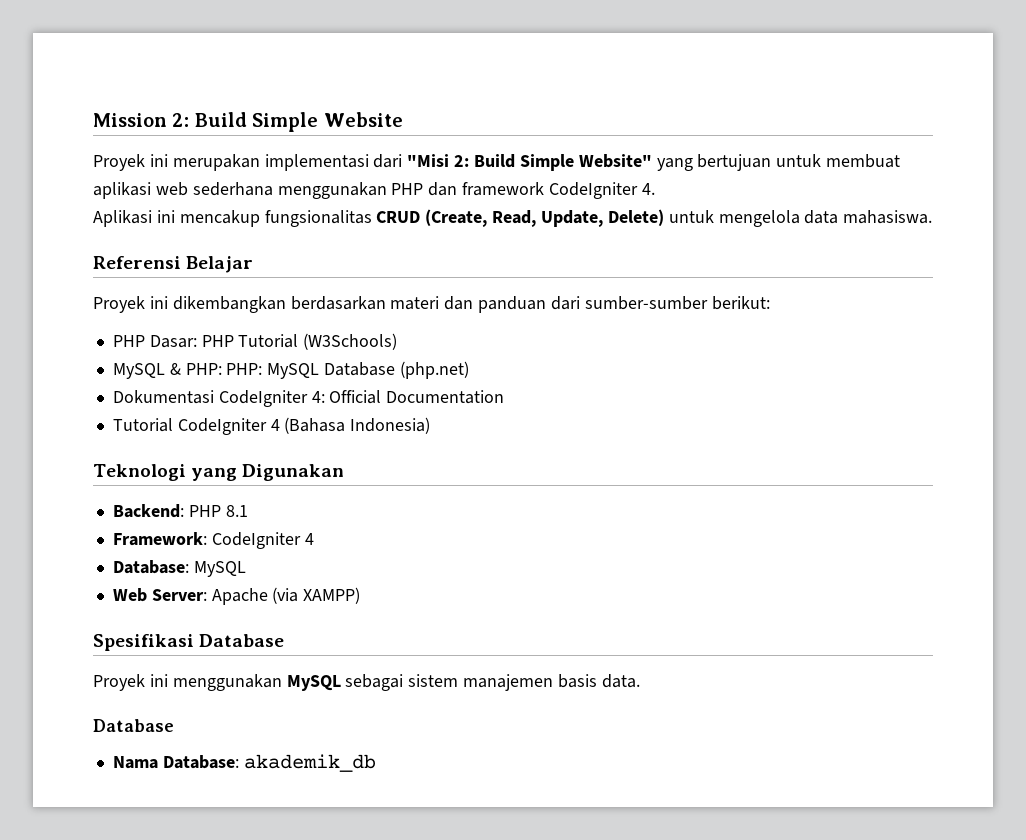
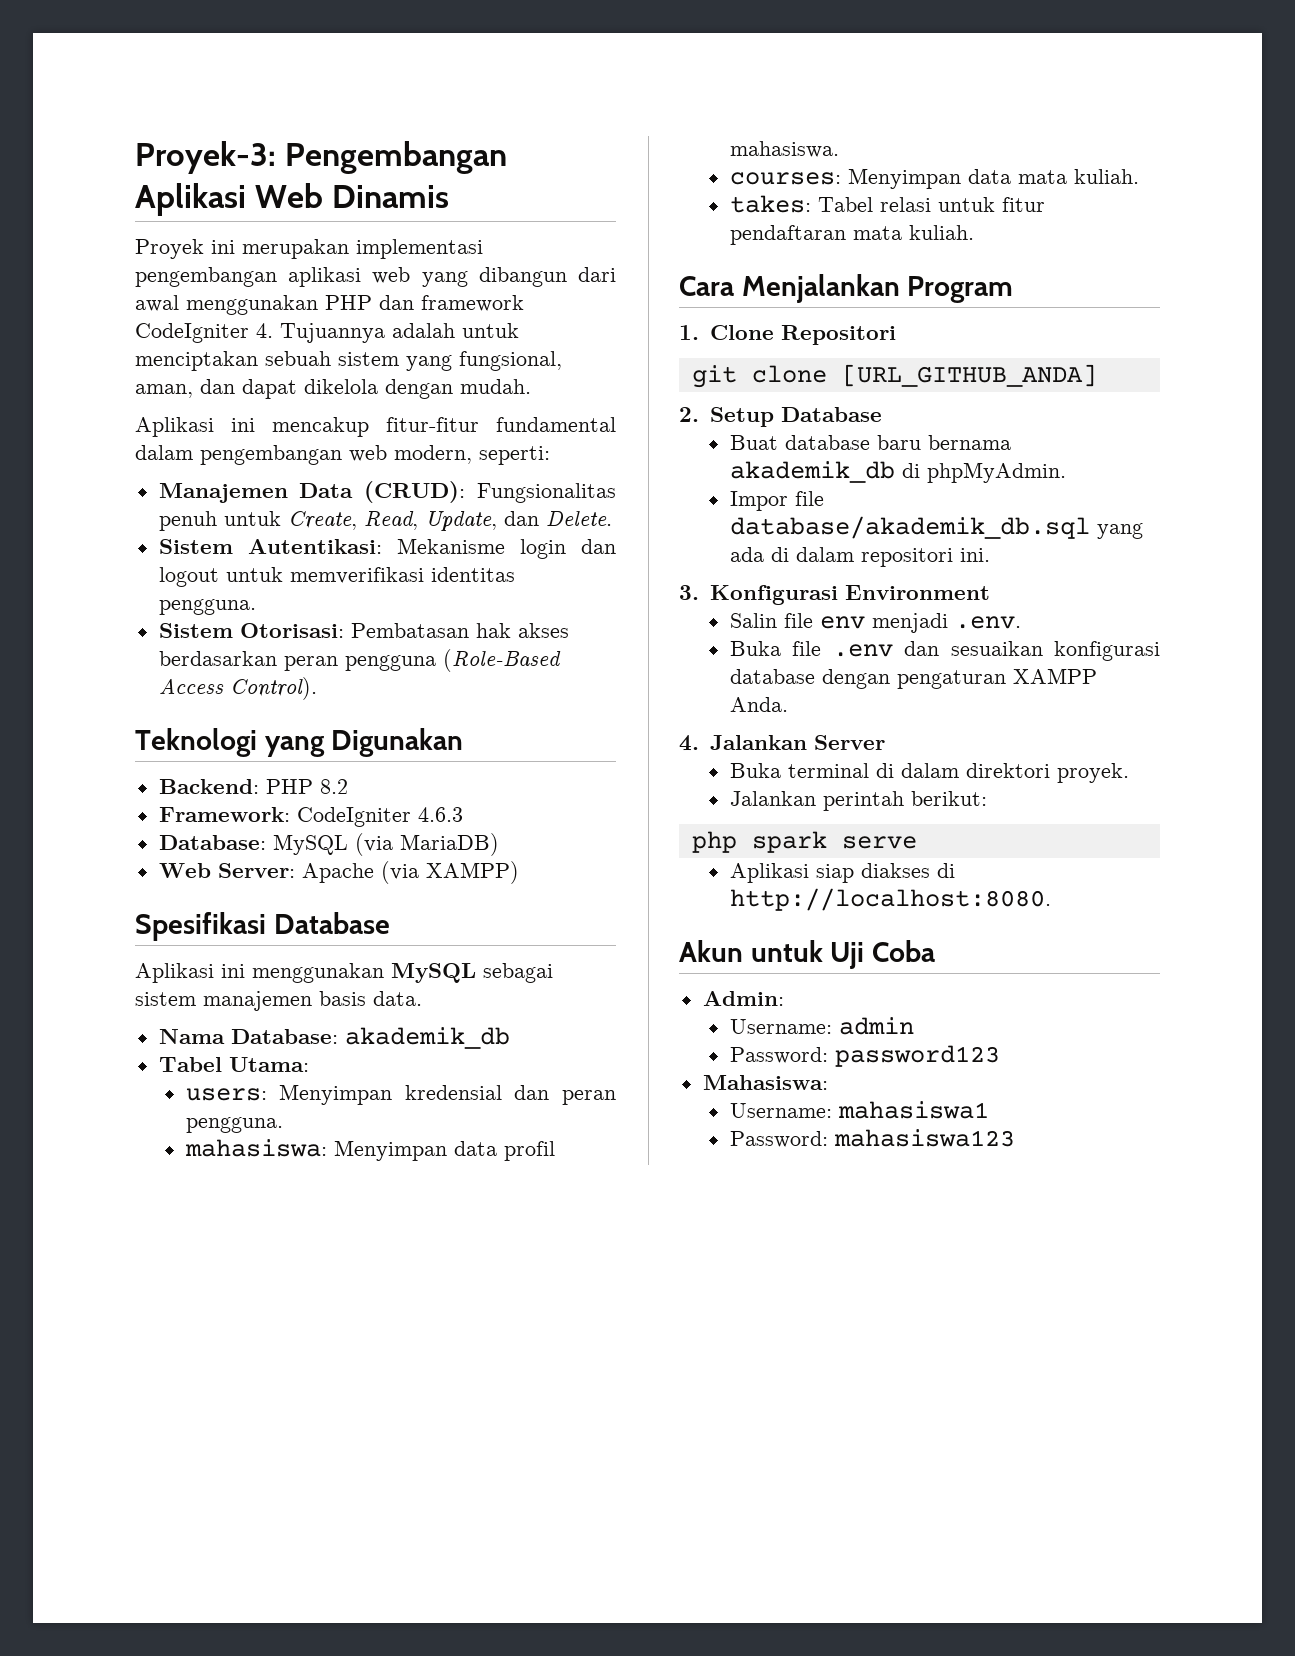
- Mission 2: Build Simple Website
+ Proyek-3: Pengembangan Aplikasi Web Dinamis
- Proyek ini merupakan implementasi dari "Misi 2: Build Simple Website" yang bertujuan untuk membuat aplikasi web sederhana menggunakan PHP dan framework CodeIgniter 4.
- Aplikasi ini mencakup fungsionalitas CRUD (Create, Read, Update, Delete) untuk mengelola data mahasiswa.
- Referensi Belajar
- Proyek ini dikembangkan berdasarkan materi dan panduan dari sumber-sumber berikut:
- PHP Dasar: PHP Tutorial (W3Schools)
- MySQL & PHP: PHP: MySQL Database (php.net)
- Dokumentasi CodeIgniter 4: Official Documentation
- Tutorial CodeIgniter 4 (Bahasa Indonesia)
+ Proyek ini merupakan implementasi pengembangan aplikasi web yang dibangun dari awal menggunakan PHP dan framework CodeIgniter 4. Tujuannya adalah untuk menciptakan sebuah sistem yang fungsional, aman, dan dapat dikelola dengan mudah.
+ Aplikasi ini mencakup fitur-fitur fundamental dalam pengembangan web modern, seperti:
+ Manajemen Data (CRUD): Fungsionalitas penuh untuk Create, Read, Update, dan Delete.
+ Sistem Autentikasi: Mekanisme login dan logout untuk memverifikasi identitas pengguna.
+ Sistem Otorisasi: Pembatasan hak akses berdasarkan peran pengguna (Role-Based Access Control).
- Backend: PHP 8.1
+ Backend: PHP 8.2
- Framework: CodeIgniter 4
+ Framework: CodeIgniter 4.6.3
- Database: MySQL
+ Database: MySQL (via MariaDB)
- Proyek ini menggunakan MySQL sebagai sistem manajemen basis data.
- Database
+ Aplikasi ini menggunakan MySQL sebagai sistem manajemen basis data.
+ Tabel Utama:
+ users: Menyimpan kredensial dan peran pengguna.
+ mahasiswa: Menyimpan data profil mahasiswa.
+ courses: Menyimpan data mata kuliah.
+ takes: Tabel relasi untuk fitur pendaftaran mata kuliah.
+ Cara Menjalankan Program
+ 1. Clone Repositori
+ git clone [URL_GITHUB_ANDA]
+ 2. Setup Database
+ Buat database baru bernama akademik_db di phpMyAdmin.
+ Impor file database/akademik_db.sql yang ada di dalam repositori ini.
+ 3. Konfigurasi Environment
+ Salin file env menjadi .env.
+ Buka file .env dan sesuaikan konfigurasi database dengan pengaturan XAMPP Anda.
+ 4. Jalankan Server
+ Buka terminal di dalam direktori proyek.
+ Jalankan perintah berikut:
+ php spark serve
+ Aplikasi siap diakses di http://localhost:8080.
+ Akun untuk Uji Coba
+ Admin:
+ Username: admin
+ Password: password123
+ Mahasiswa:
+ Username: mahasiswa1
+ Password: mahasiswa123

